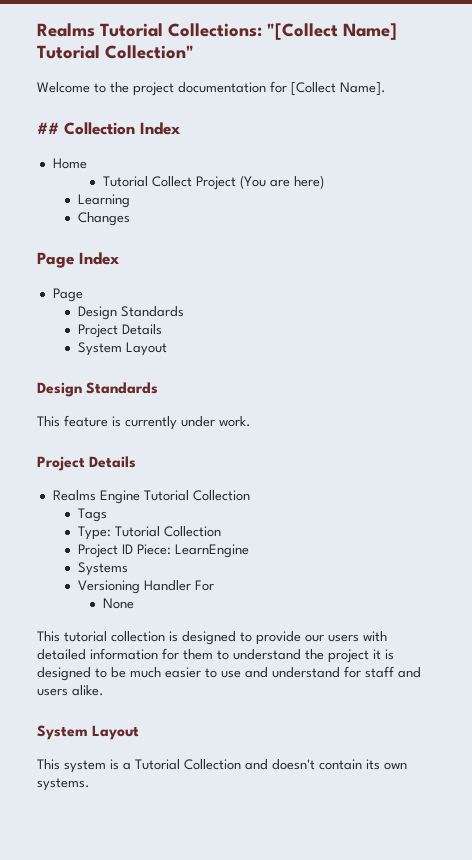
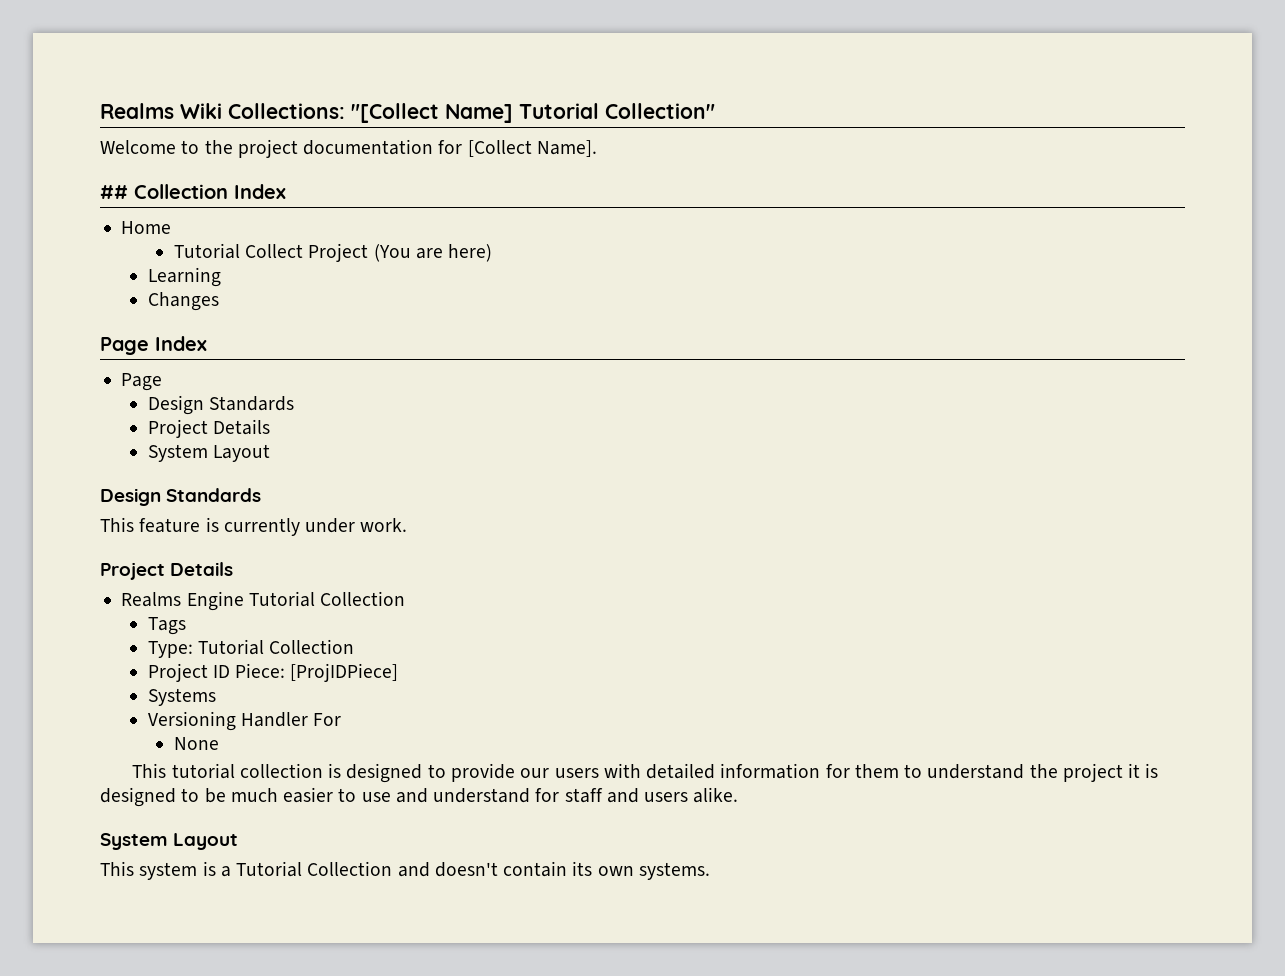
- Realms Tutorial Collections: "[Collect Name] Tutorial Collection"
+ Realms Wiki Collections: "[Collect Name] Tutorial Collection"
- Project ID Piece: LearnEngine
+ Project ID Piece: [ProjIDPiece]

